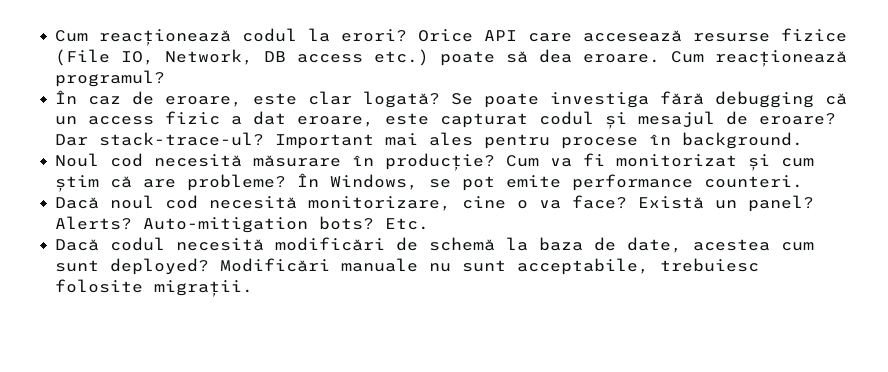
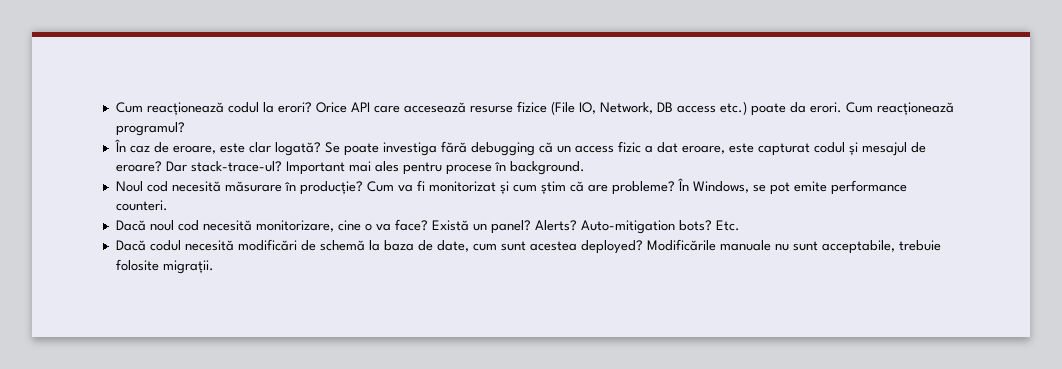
- Orice API care accesează resurse fizice (File IO, Network, DB access etc.) poate să dea eroare.
+ Orice API care accesează resurse fizice (File IO, Network, DB access etc.) poate da erori.
- Dacă codul necesită modificări de schemă la baza de date, acestea cum sunt deployed? Modificări manuale nu sunt acceptabile, trebuiesc folosite migrații.
+ Dacă codul necesită modificări de schemă la baza de date, cum sunt acestea deployed? Modificările manuale nu sunt acceptabile, trebuie folosite migrații.

